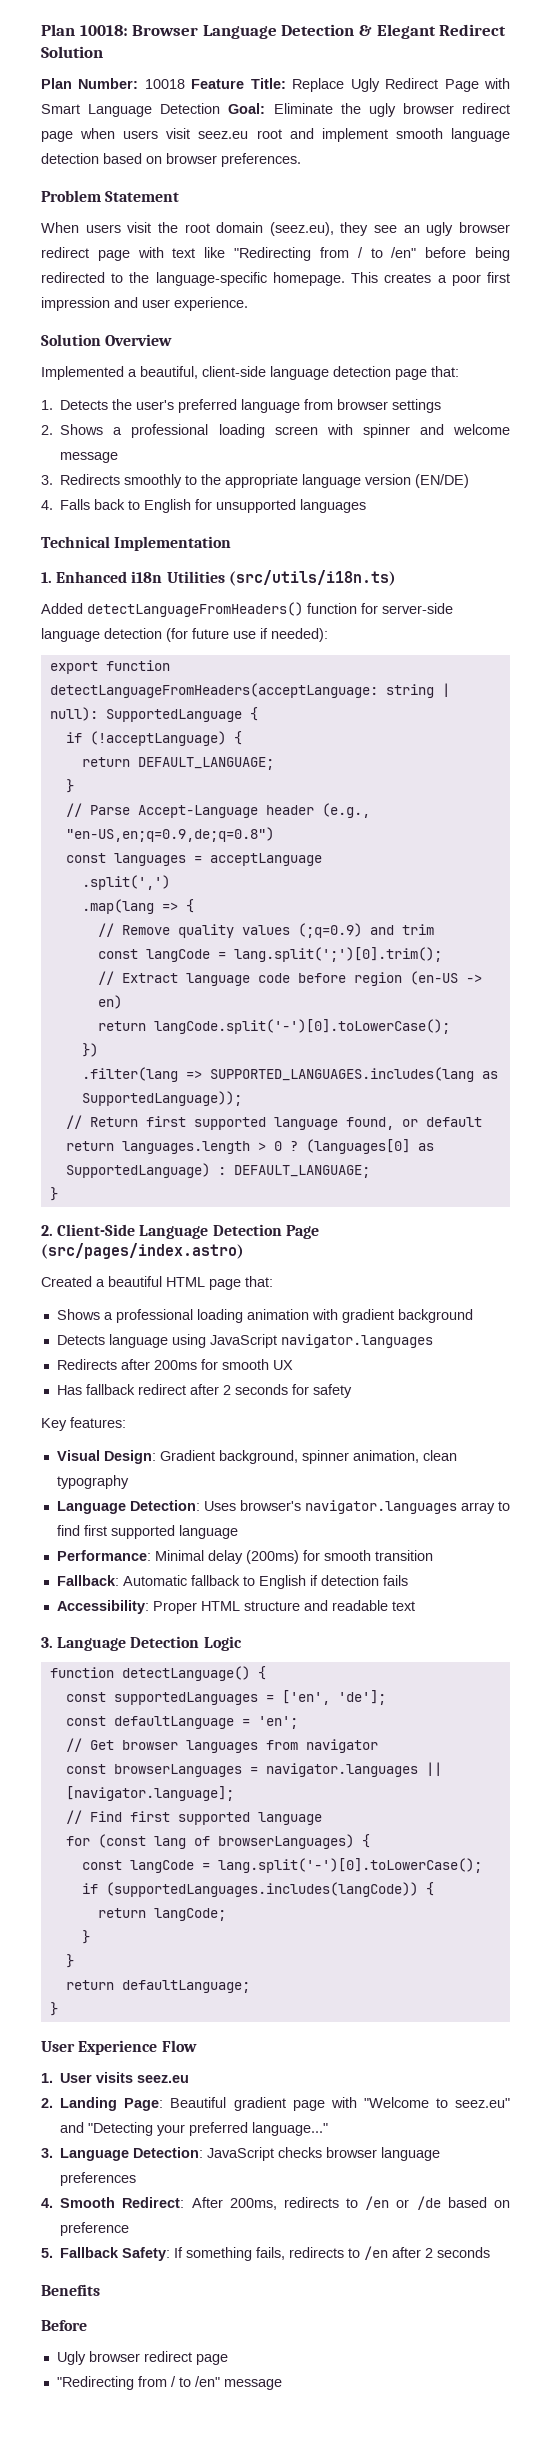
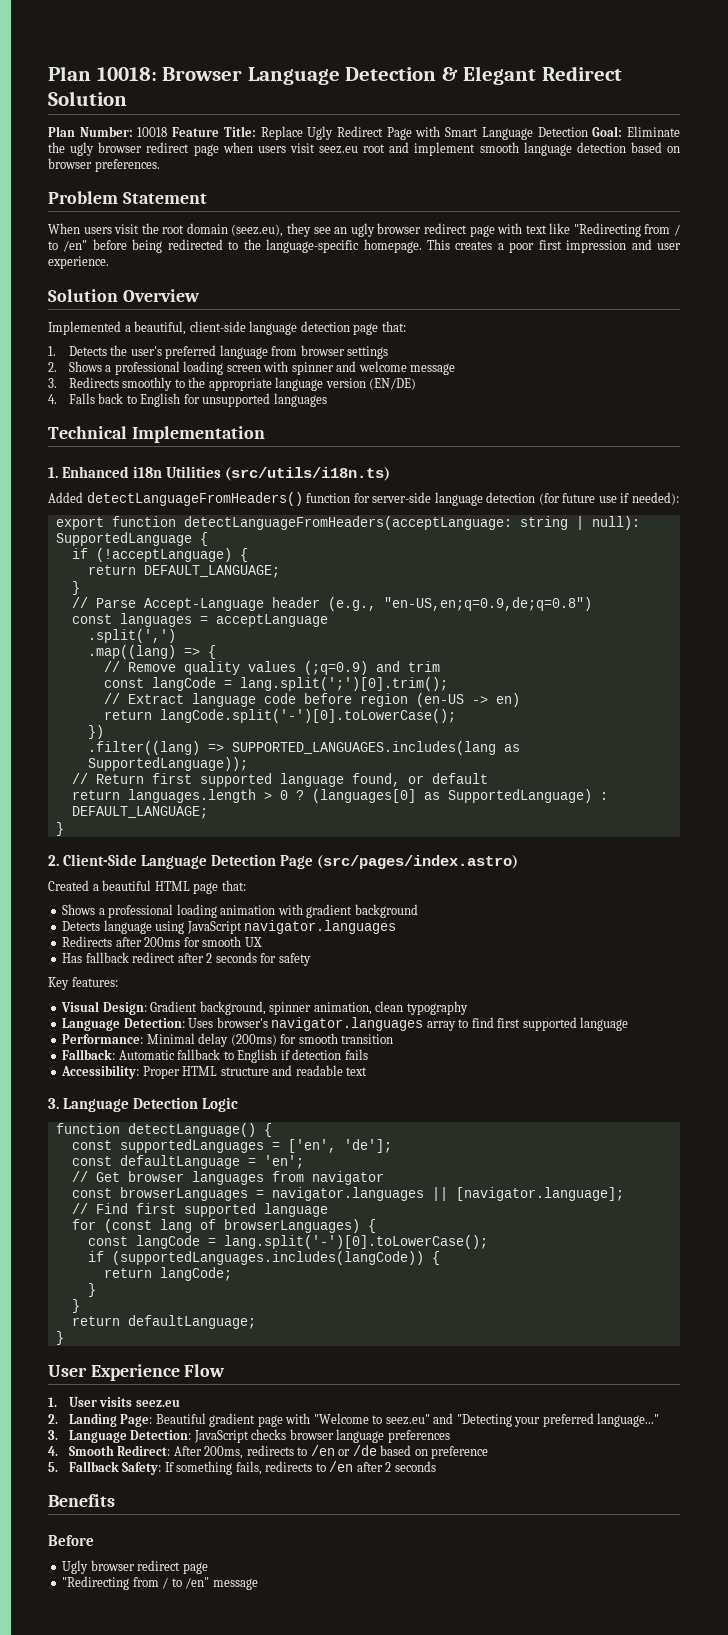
- .map(lang => {
+ .map((lang) => {
- .filter(lang => SUPPORTED_LANGUAGES.includes(lang as SupportedLanguage));
+ .filter((lang) => SUPPORTED_LANGUAGES.includes(lang as SupportedLanguage));

